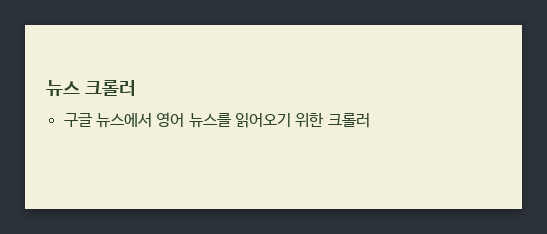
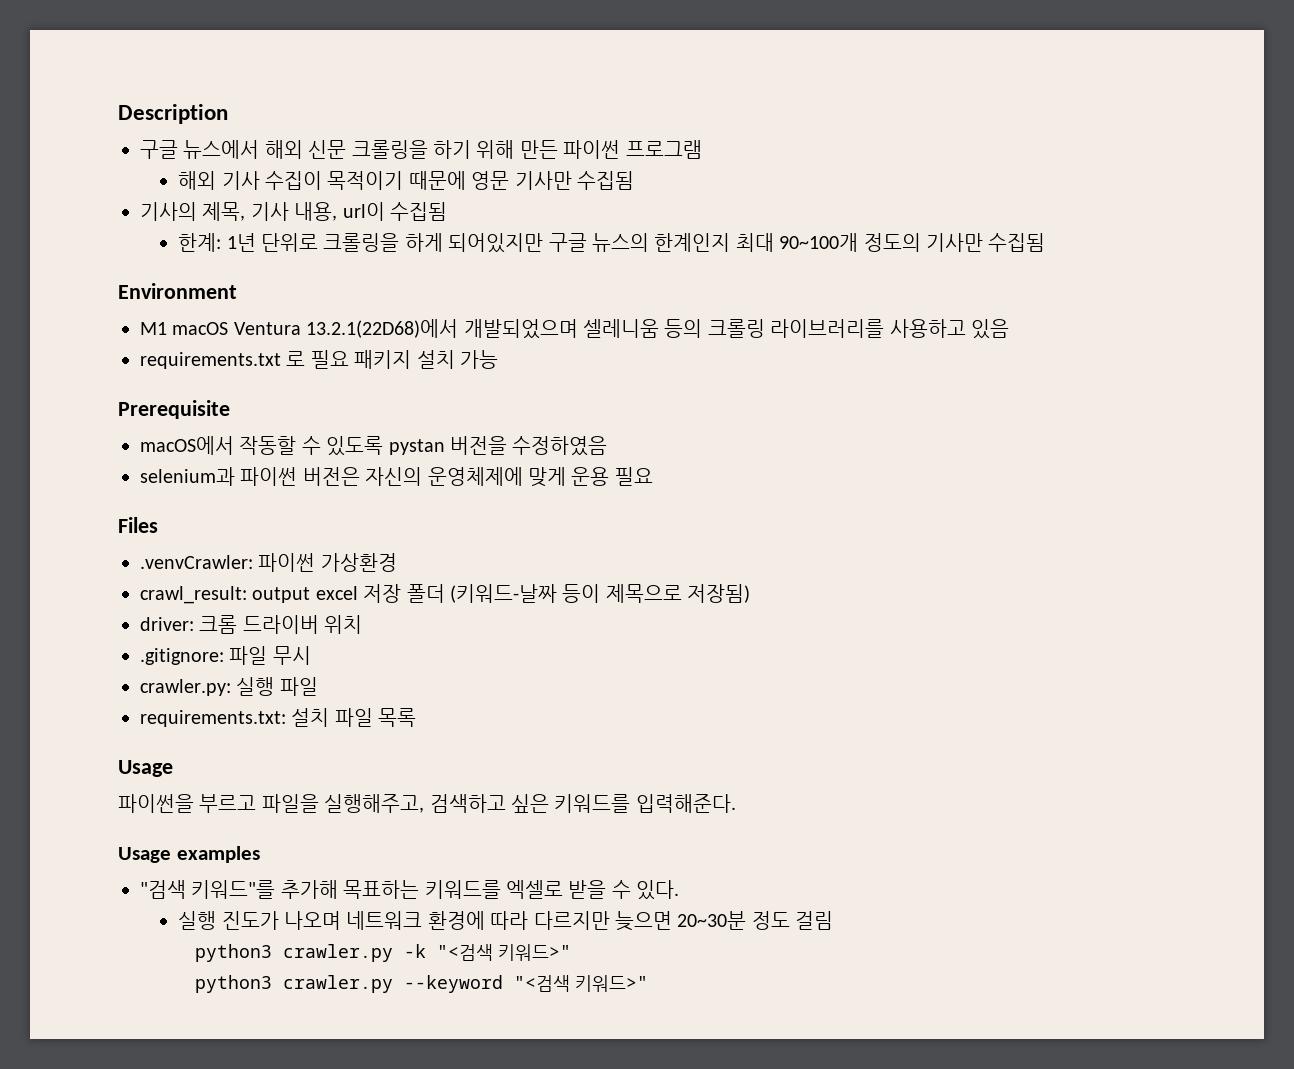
- 뉴스 크롤러
+ Description
- 구글 뉴스에서 영어 뉴스를 읽어오기 위한 크롤러
+ 구글 뉴스에서 해외 신문 크롤링을 하기 위해 만든 파이썬 프로그램
+ 해외 기사 수집이 목적이기 때문에 영문 기사만 수집됨
+ 기사의 제목, 기사 내용, url이 수집됨
+ 한계: 1년 단위로 크롤링을 하게 되어있지만 구글 뉴스의 한계인지 최대 90~100개 정도의 기사만 수집됨
+ Environment
+ M1 macOS Ventura 13.2.1(22D68)에서 개발되었으며 셀레니움 등의 크롤링 라이브러리를 사용하고 있음
+ requirements.txt 로 필요 패키지 설치 가능
+ Prerequisite
+ macOS에서 작동할 수 있도록 pystan 버전을 수정하였음
+ selenium과 파이썬 버전은 자신의 운영체제에 맞게 운용 필요
+ Files
+ .venvCrawler: 파이썬 가상환경
+ crawl_result: output excel 저장 폴더 (키워드-날짜 등이 제목으로 저장됨)
+ driver: 크롬 드라이버 위치
+ .gitignore: 파일 무시
+ crawler.py: 실행 파일
+ requirements.txt: 설치 파일 목록
+ Usage
+ 파이썬을 부르고 파일을 실행해주고, 검색하고 싶은 키워드를 입력해준다.
+ Usage examples
+ "검색 키워드"를 추가해 목표하는 키워드를 엑셀로 받을 수 있다.
+ 실행 진도가 나오며 네트워크 환경에 따라 다르지만 늦으면 20~30분 정도 걸림
+ python3 crawler.py -k "<검색 키워드>"
+ python3 crawler.py --keyword "<검색 키워드>"

